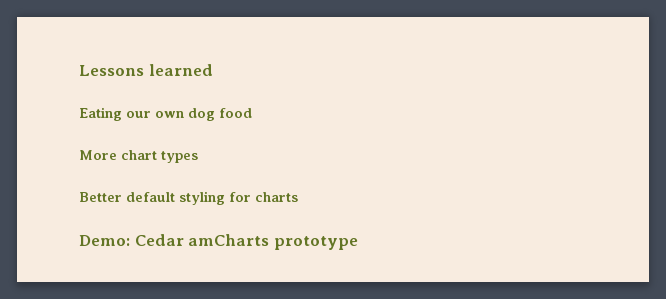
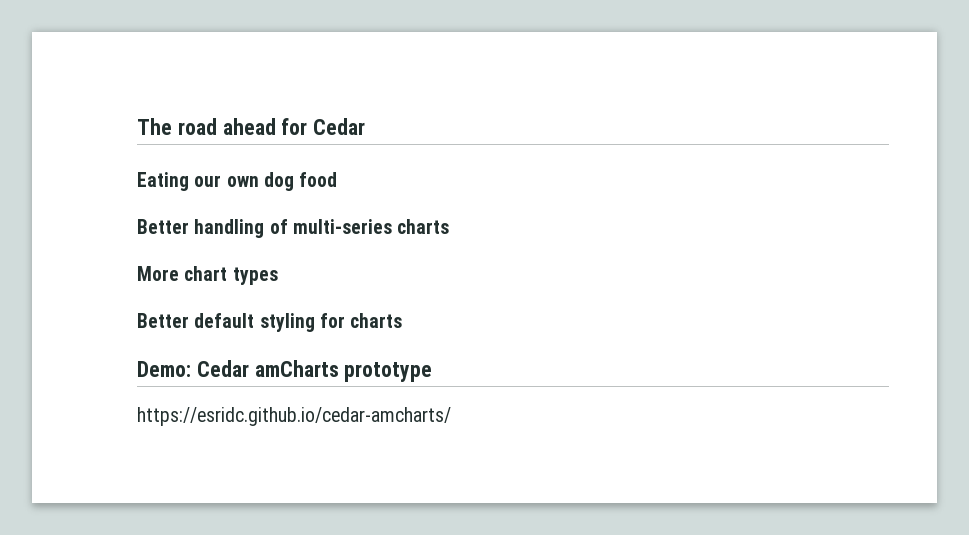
- Lessons learned
+ The road ahead for Cedar
+ Better handling of multi-series charts
+ https://esridc.github.io/cedar-amcharts/

